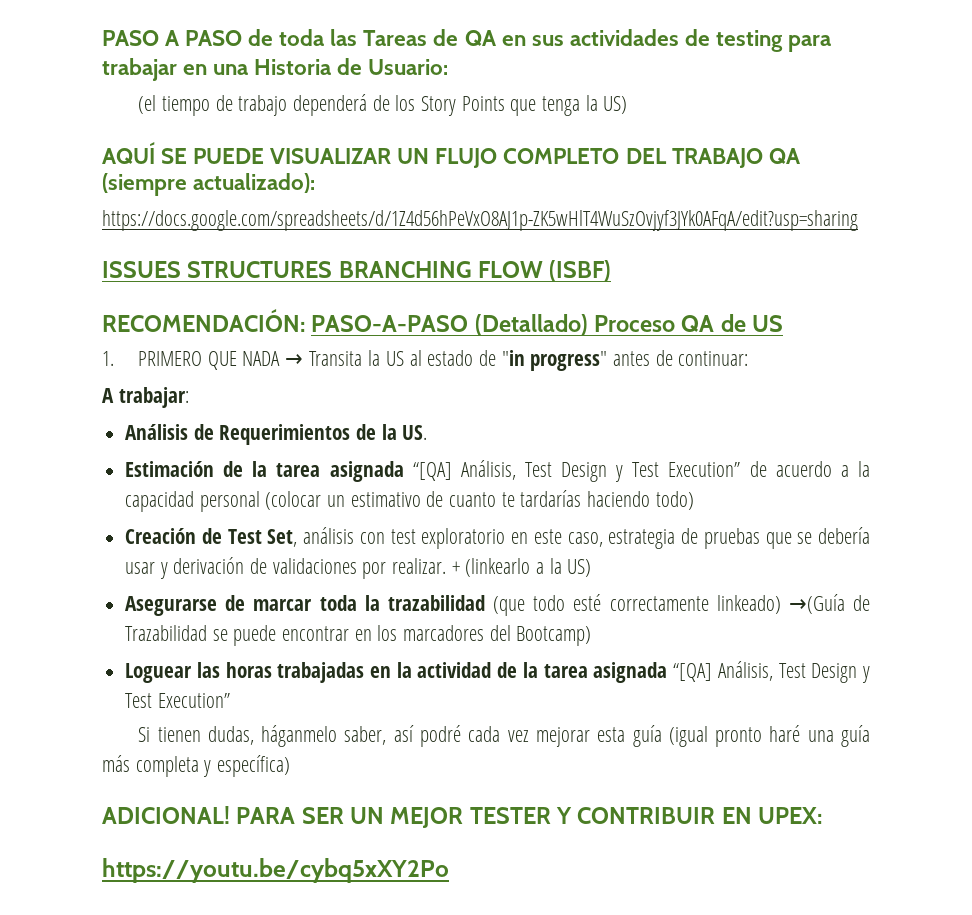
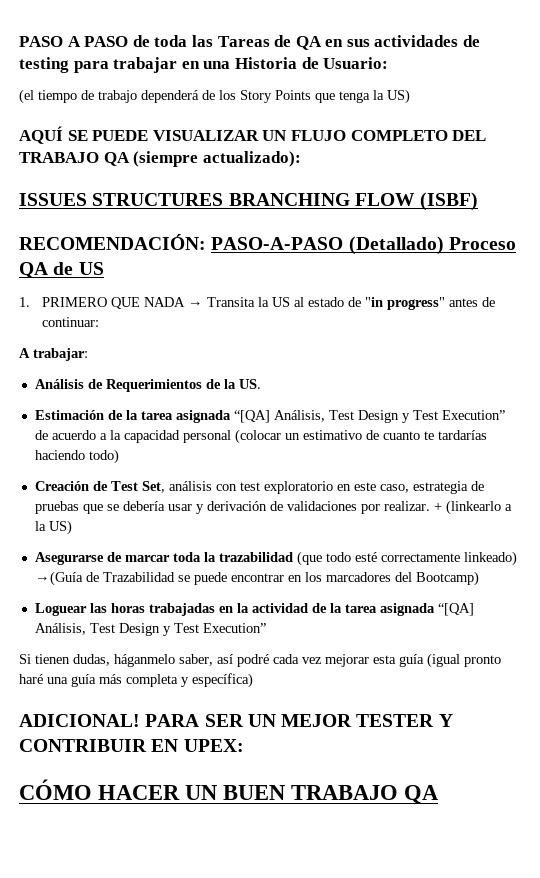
- https://docs.google.com/spreadsheets/d/1Z4d56hPeVxO8AJ1p-ZK5wHlT4WuSzOvjyf3JYk0AFqA/edit?usp=sharing
- https://youtu.be/cybq5xXY2Po
+ CÓMO HACER UN BUEN TRABAJO QA

